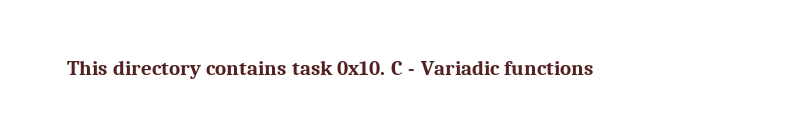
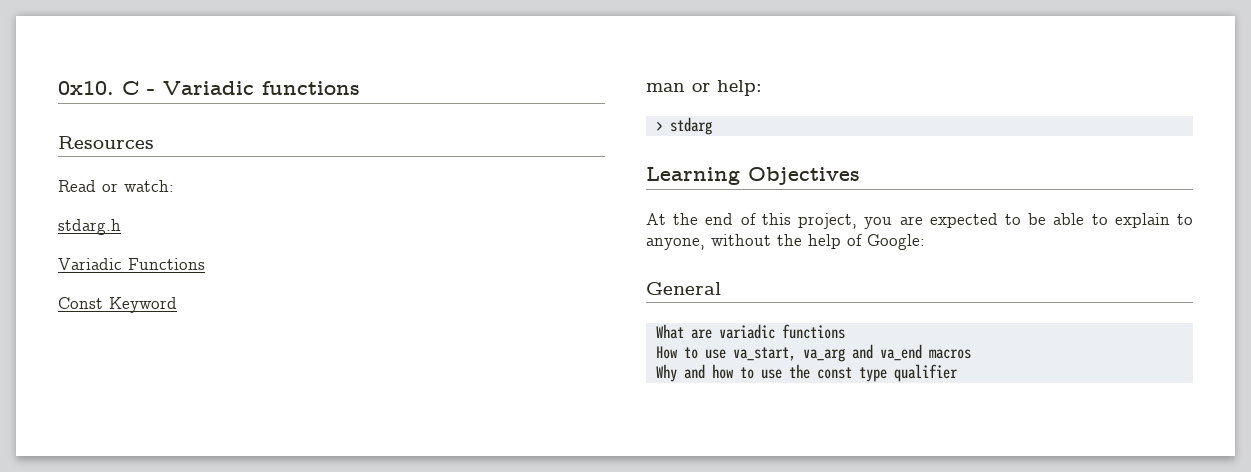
- This directory contains task 0x10.
+ 0x10.
+ Resources
+ Read or watch:
+ stdarg.h
+ Variadic Functions
+ Const Keyword
+ man or help:
+ > stdarg
+ Learning Objectives
+ At the end of this project, you are expected to be able to explain to anyone, without the help of Google:
+ General
+ What are variadic functions
+ How to use va_start, va_arg and va_end macros
+ Why and how to use the const type qualifier

